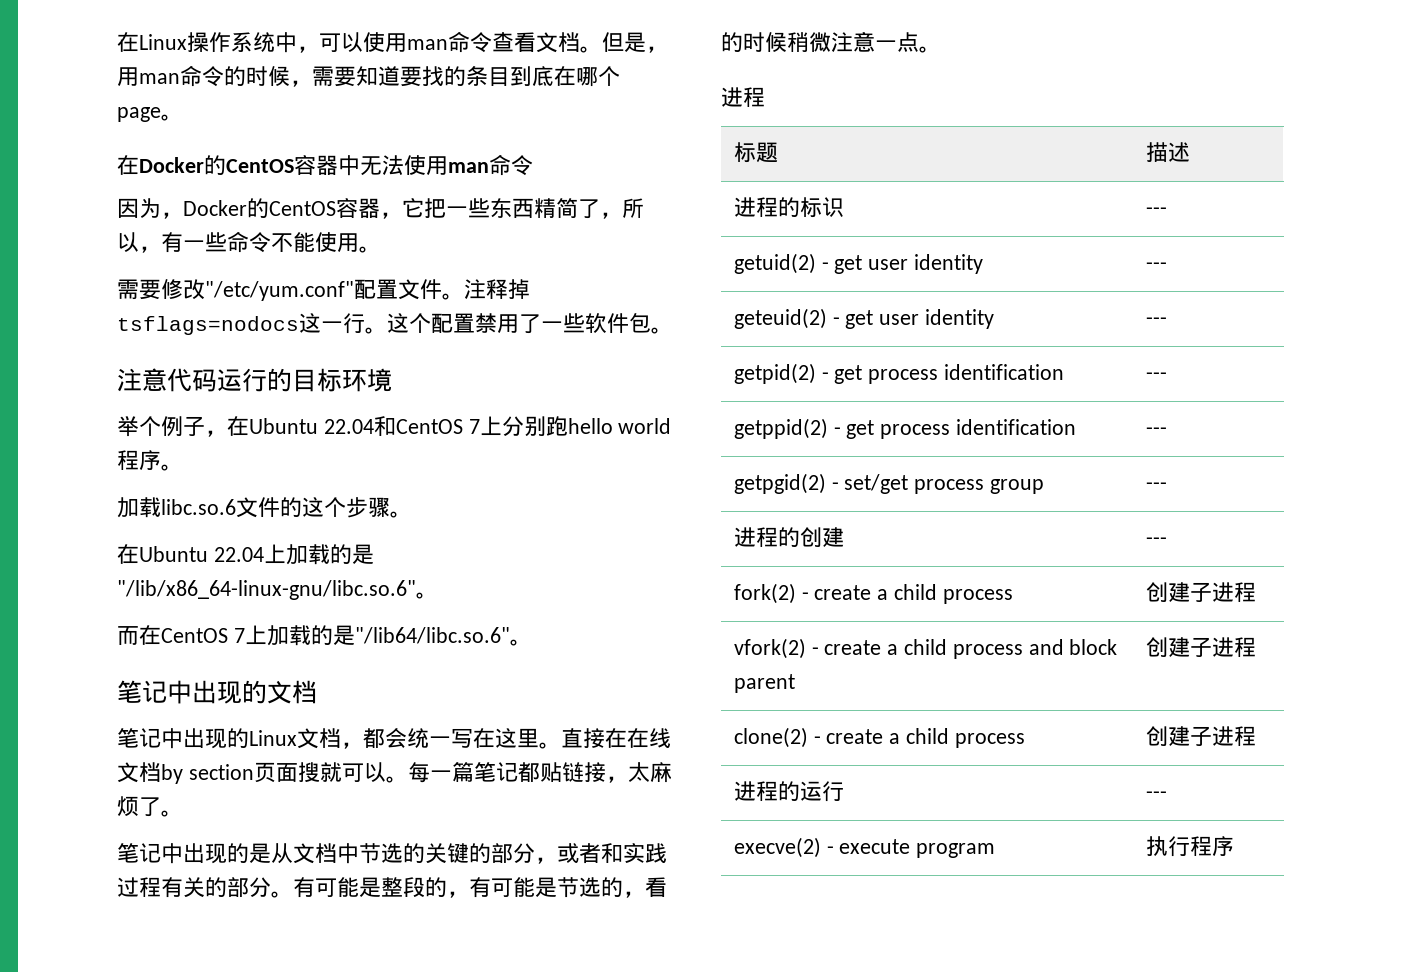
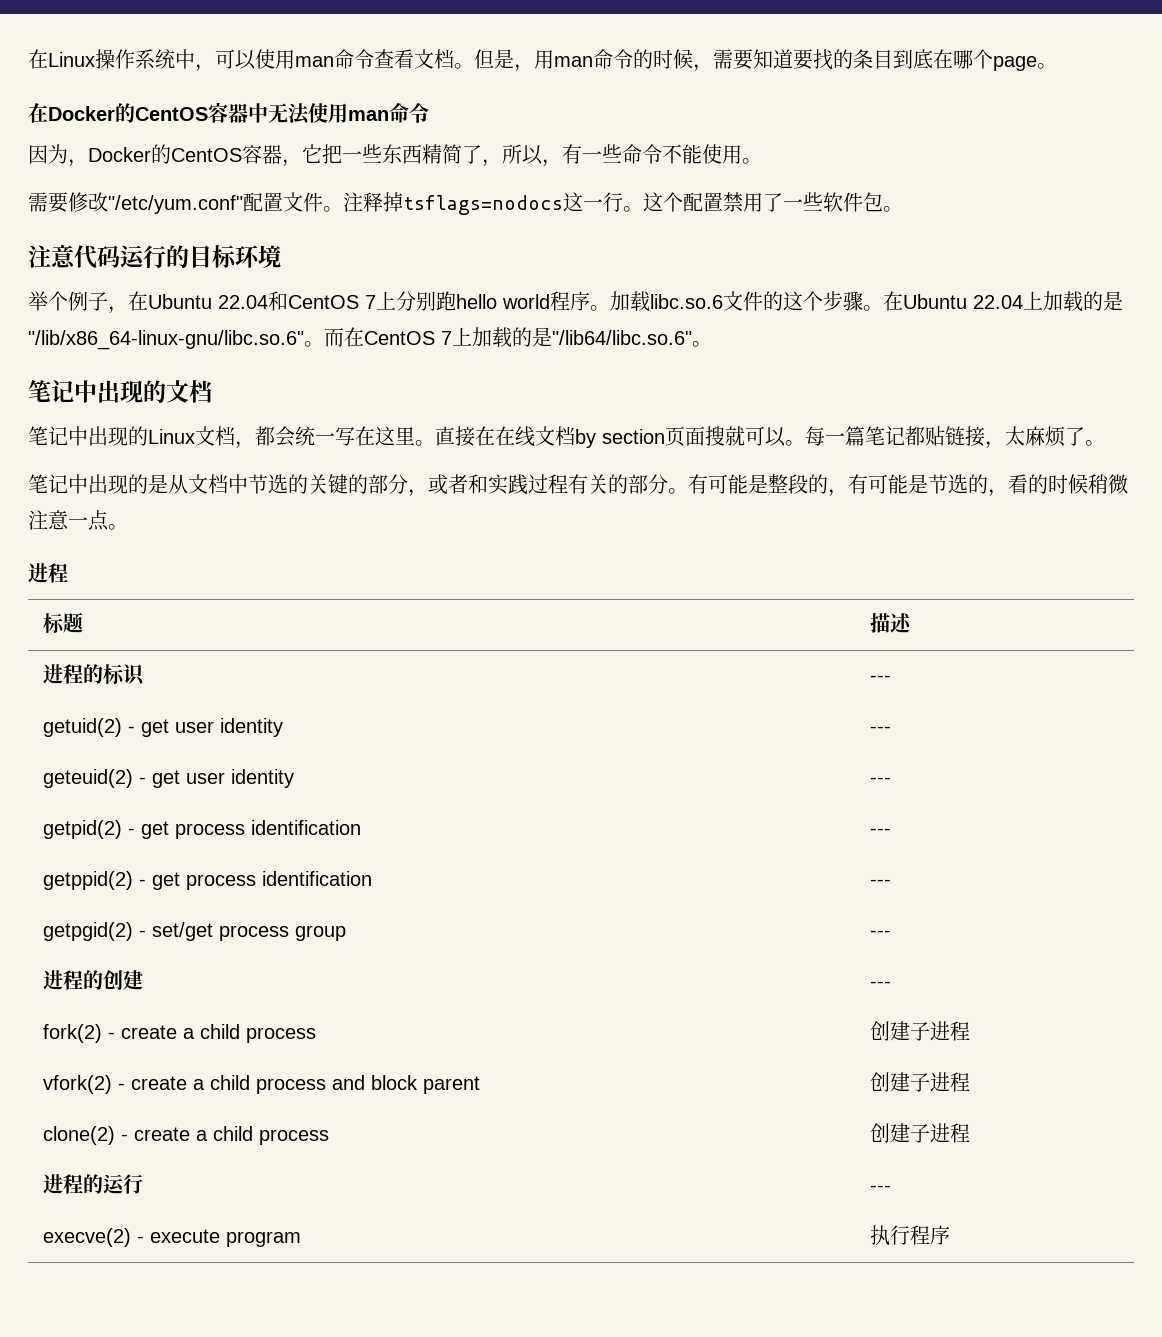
- 举个例子，在Ubuntu 22.04和CentOS 7上分别跑hello world程序。
- 加载libc.so.6文件的这个步骤。
- 在Ubuntu 22.04上加载的是"/lib/x86_64-linux-gnu/libc.so.6"。
- 而在CentOS 7上加载的是"/lib64/libc.so.6"。
+ 举个例子，在Ubuntu 22.04和CentOS 7上分别跑hello world程序。加载libc.so.6文件的这个步骤。在Ubuntu 22.04上加载的是"/lib/x86_64-linux-gnu/libc.so.6"。而在CentOS 7上加载的是"/lib64/libc.so.6"。

